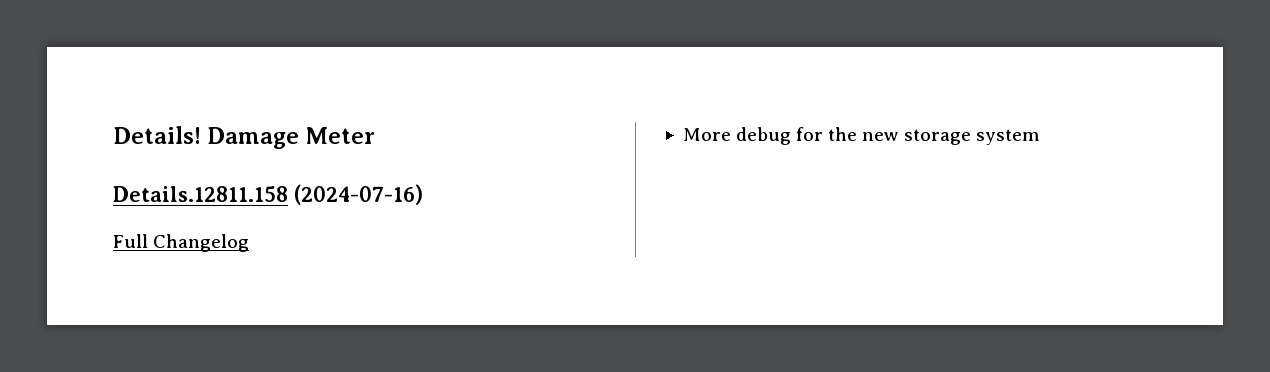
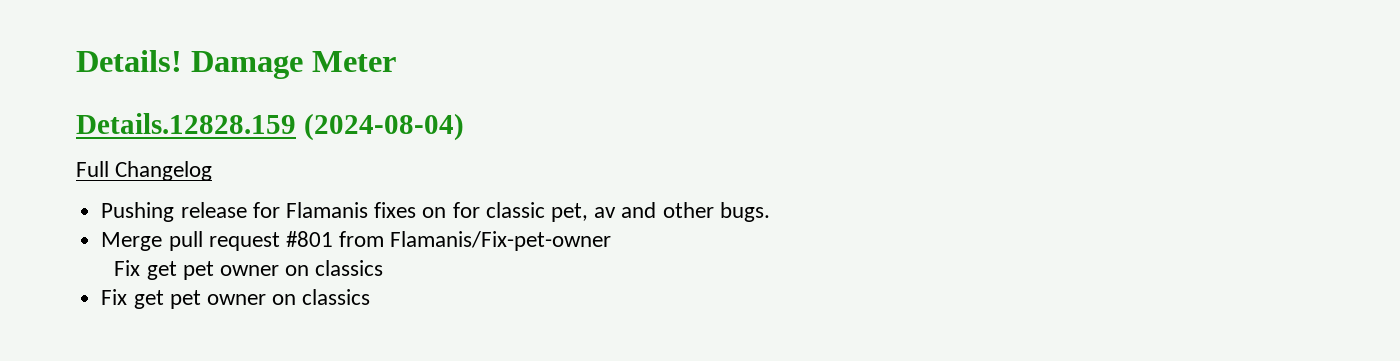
- Details.12811.158 (2024-07-16)
+ Details.12828.159 (2024-08-04)
- More debug for the new storage system
+ Pushing release for Flamanis fixes on for classic pet, av and other bugs.
+ Merge pull request #801 from Flamanis/Fix-pet-owner
+ Fix get pet owner on classics
+ Fix get pet owner on classics

